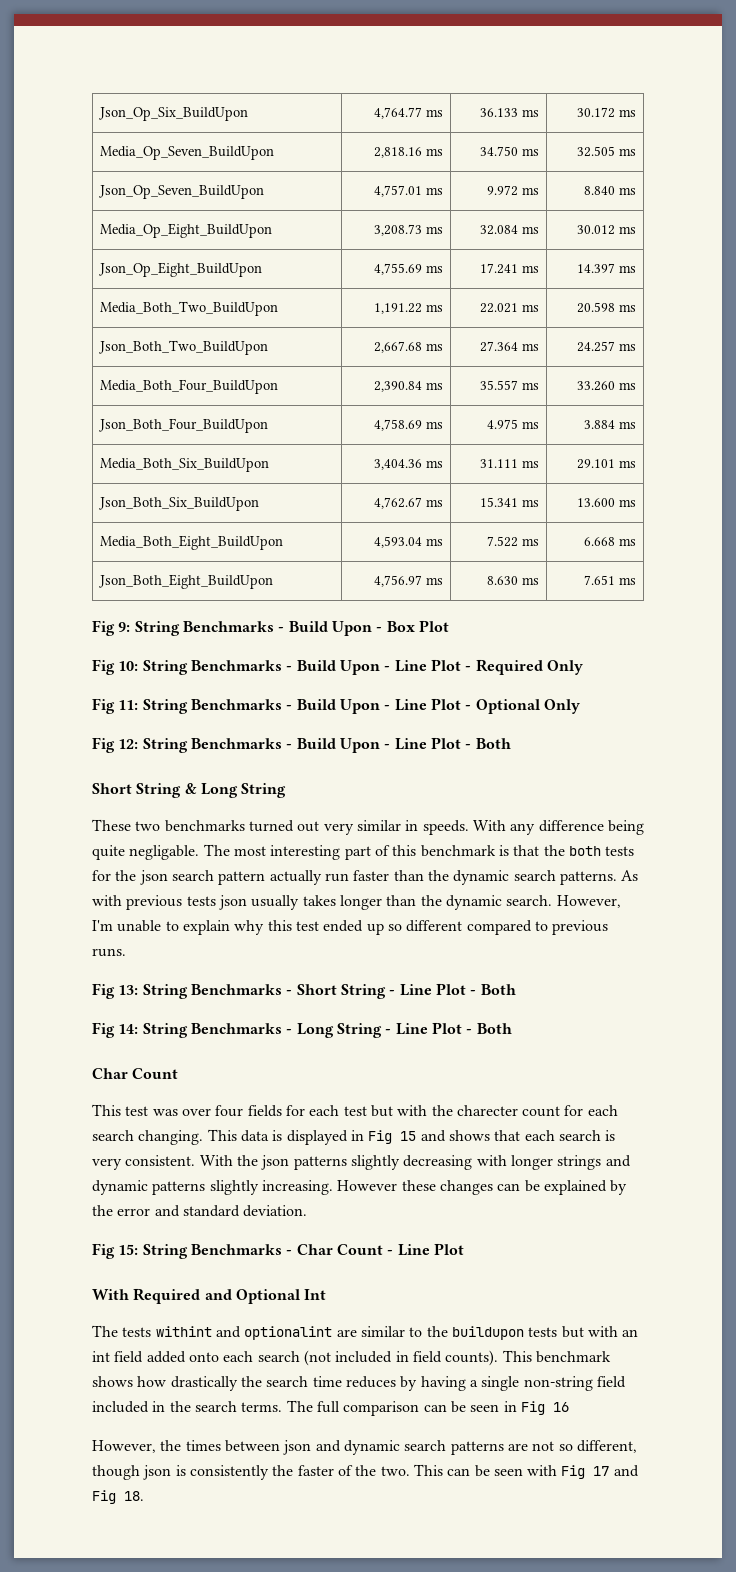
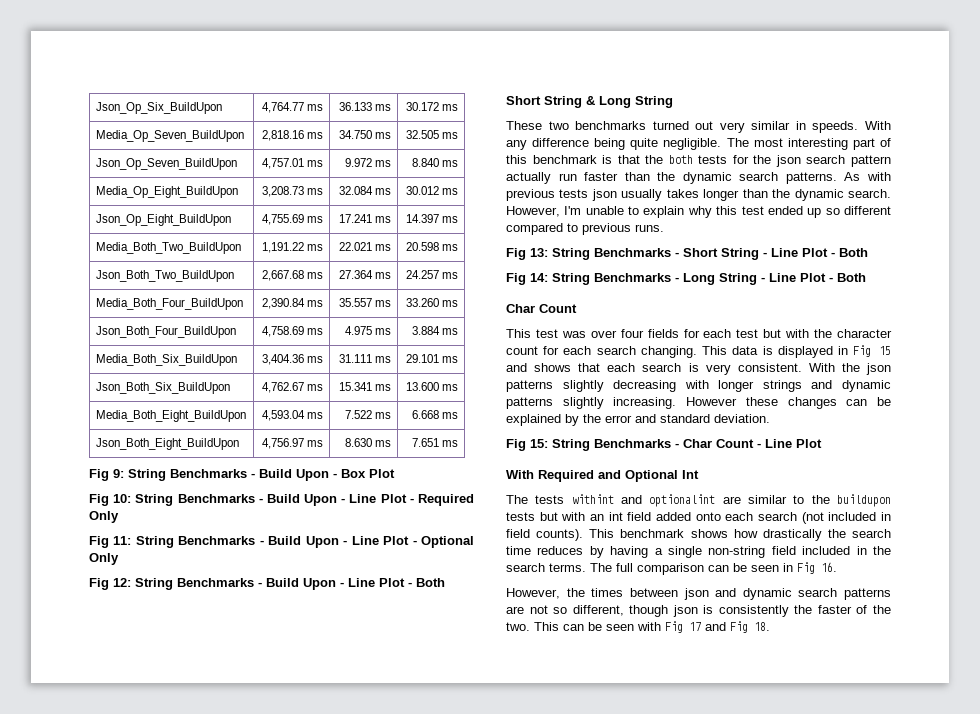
- With any difference being quite negligable.
+ With any difference being quite negligible.
- This test was over four fields for each test but with the charecter count for each search changing.
+ This test was over four fields for each test but with the character count for each search changing.
- The full comparison can be seen in Fig 16
+ The full comparison can be seen in Fig 16.

